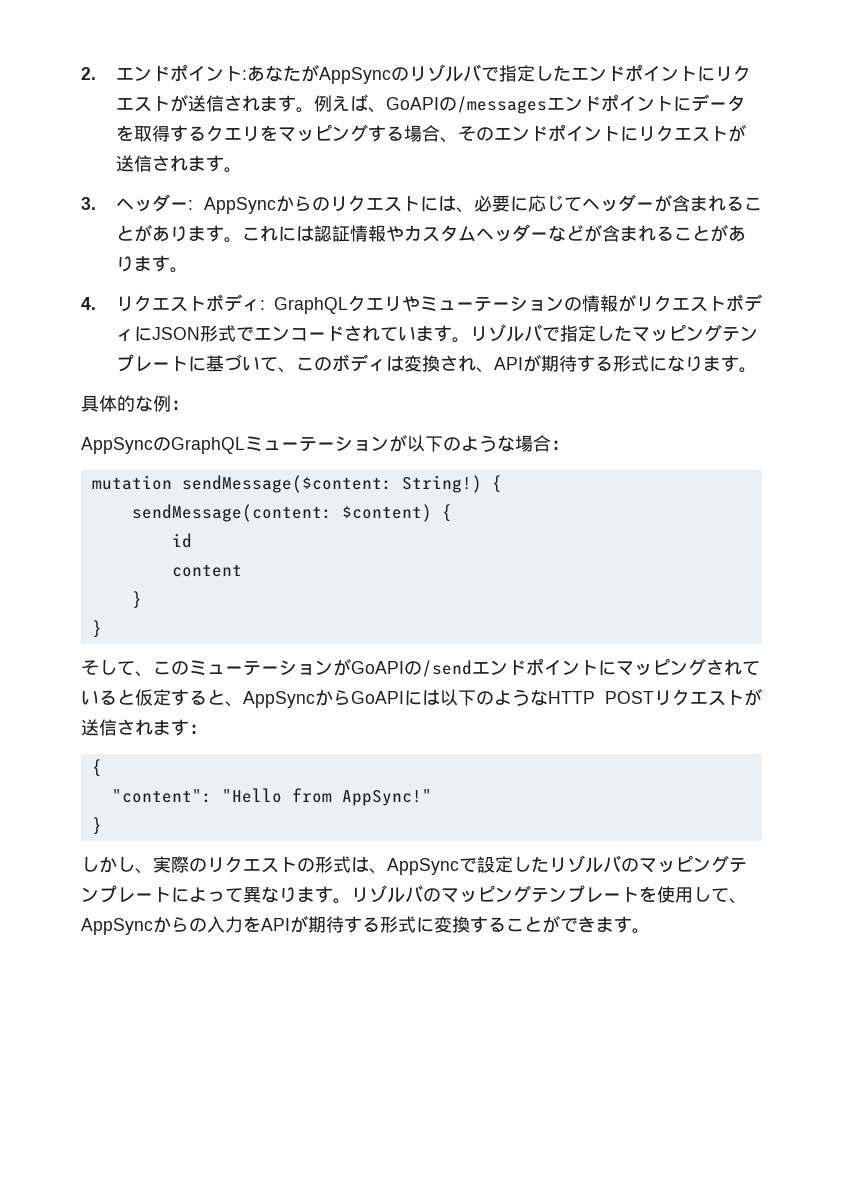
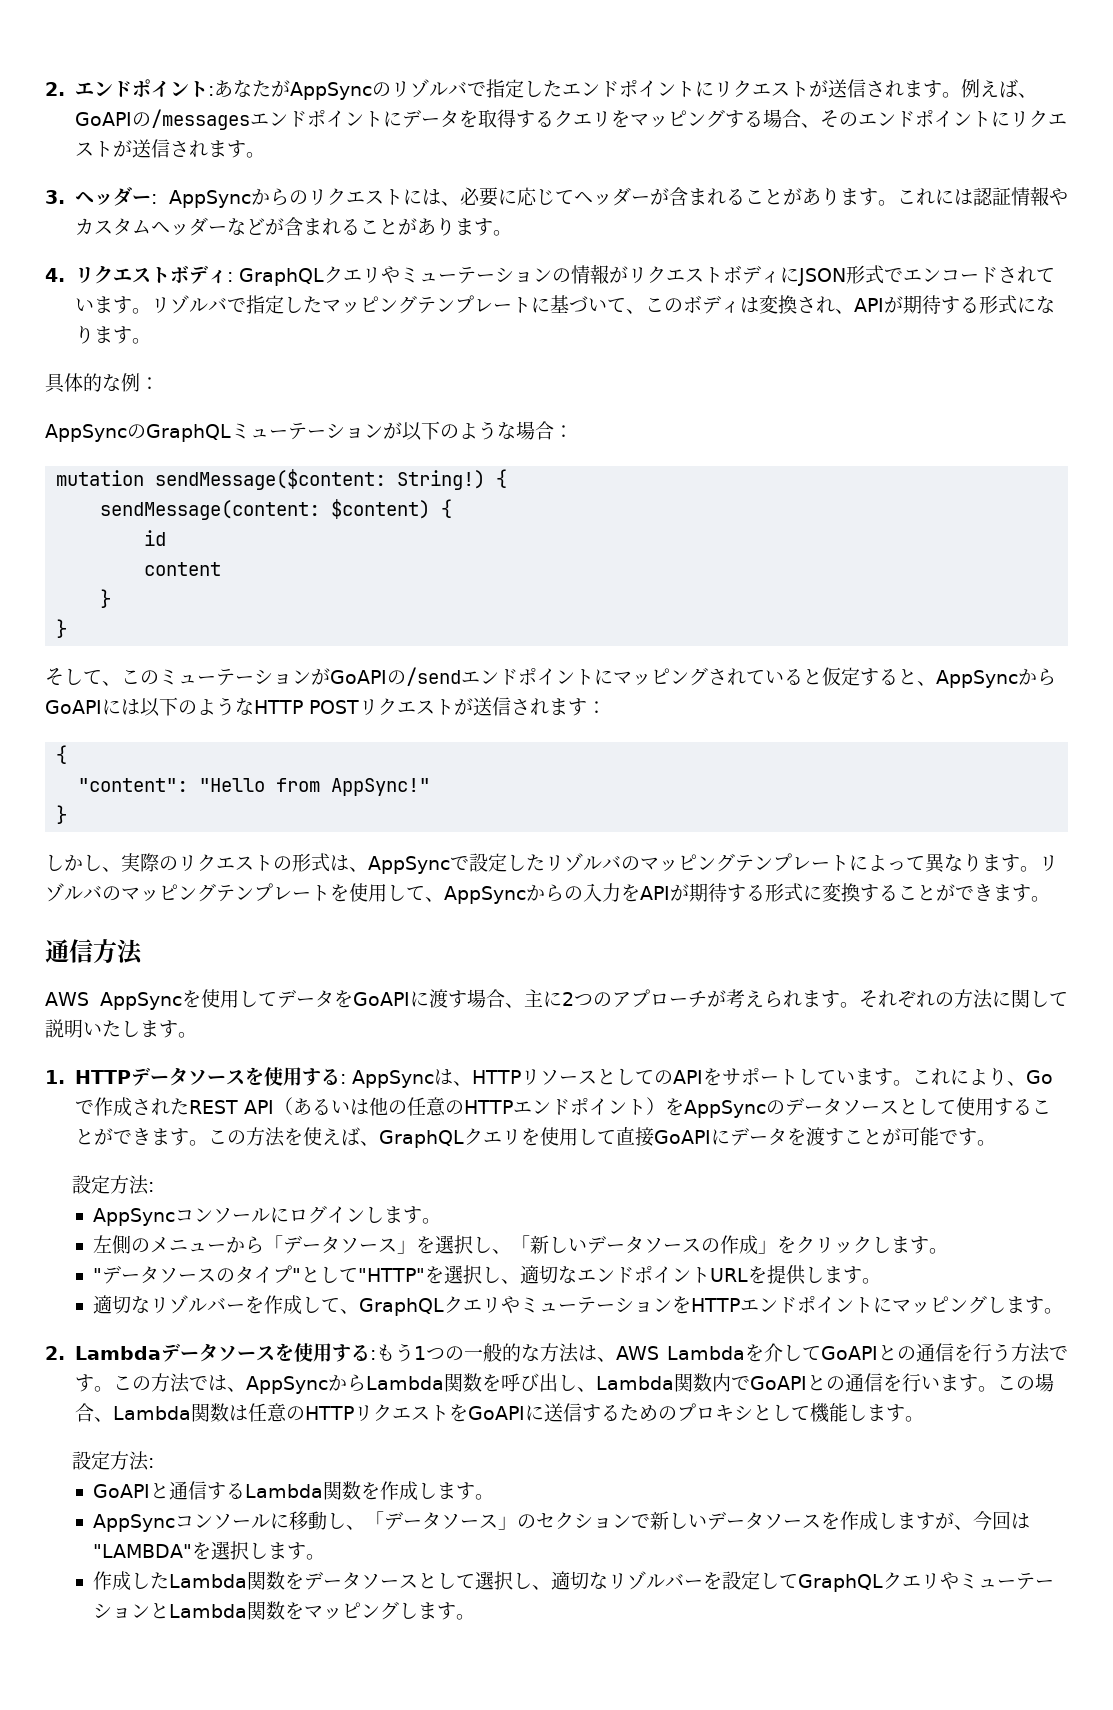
+ 通信方法
+ AWS AppSyncを使用してデータをGoAPIに渡す場合、主に2つのアプローチが考えられます。それぞれの方法に関して説明いたします。
+ 1. HTTPデータソースを使用する: AppSyncは、HTTPリソースとしてのAPIをサポートしています。これにより、Goで作成されたREST API（あるいは他の任意のHTTPエンドポイント）をAppSyncのデータソースとして使用することができます。この方法を使えば、GraphQLクエリを使用して直接GoAPIにデータを渡すことが可能です。
+ 設定方法:
+ AppSyncコンソールにログインします。
+ 左側のメニューから「データソース」を選択し、「新しいデータソースの作成」をクリックします。
+ "データソースのタイプ"として"HTTP"を選択し、適切なエンドポイントURLを提供します。
+ 適切なリゾルバーを作成して、GraphQLクエリやミューテーションをHTTPエンドポイントにマッピングします。
+ 2. Lambdaデータソースを使用する:もう1つの一般的な方法は、AWS Lambdaを介してGoAPIとの通信を行う方法です。この方法では、AppSyncからLambda関数を呼び出し、Lambda関数内でGoAPIとの通信を行います。この場合、Lambda関数は任意のHTTPリクエストをGoAPIに送信するためのプロキシとして機能します。
+ 設定方法:
+ GoAPIと通信するLambda関数を作成します。
+ AppSyncコンソールに移動し、「データソース」のセクションで新しいデータソースを作成しますが、今回は"LAMBDA"を選択します。
+ 作成したLambda関数をデータソースとして選択し、適切なリゾルバーを設定してGraphQLクエリやミューテーションとLambda関数をマッピングします。

